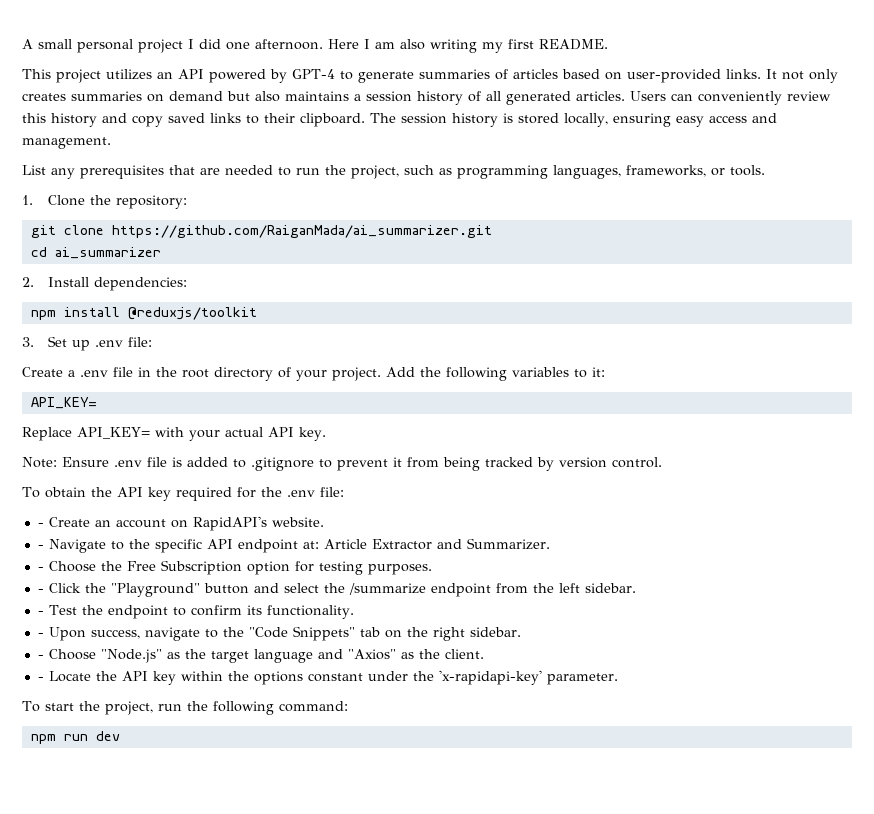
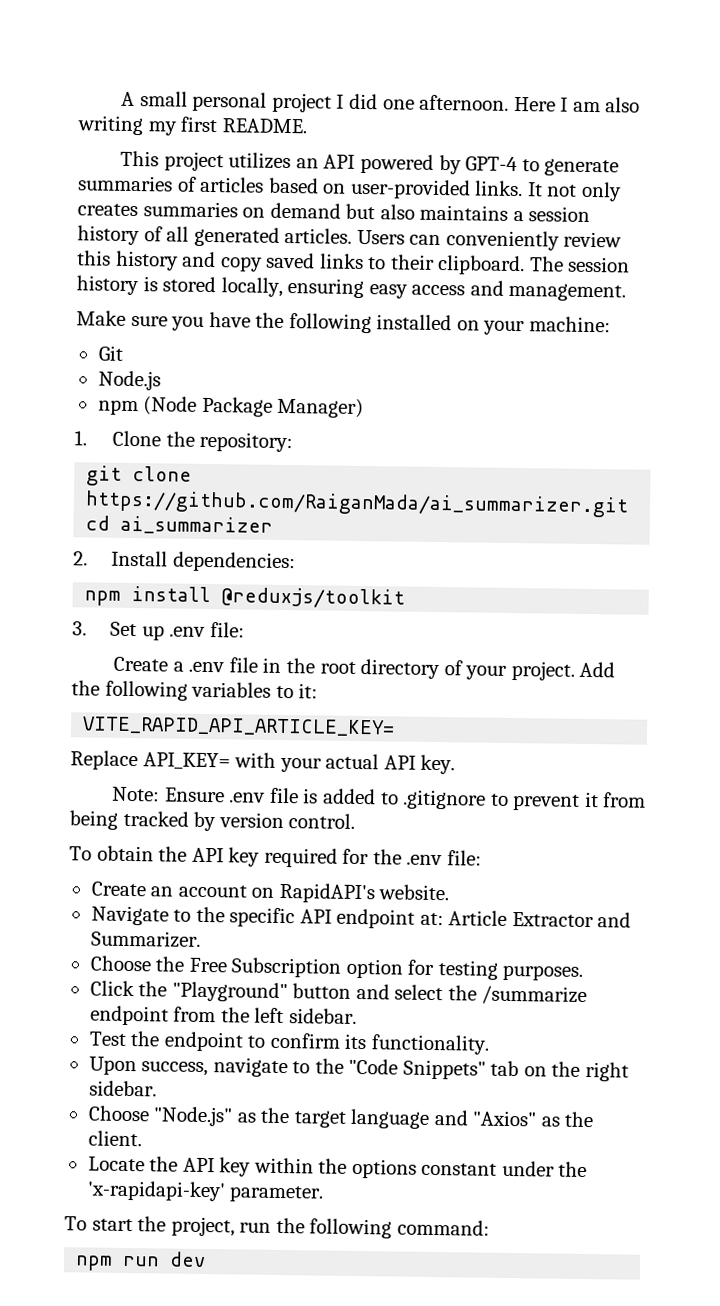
- List any prerequisites that are needed to run the project, such as programming languages, frameworks, or tools.
+ Make sure you have the following installed on your machine:
+ Git
+ Node.js
+ npm (Node Package Manager)
  Add the following variables to it:
- API_KEY=
+ VITE_RAPID_API_ARTICLE_KEY=
- - Create an account on RapidAPI's website.
+ Create an account on RapidAPI's website.
- - Navigate to the specific API endpoint at: Article Extractor and Summarizer.
+ Navigate to the specific API endpoint at: Article Extractor and Summarizer.
- - Choose the Free Subscription option for testing purposes.
+ Choose the Free Subscription option for testing purposes.
- - Click the "Playground" button and select the /summarize endpoint from the left sidebar.
+ Click the "Playground" button and select the /summarize endpoint from the left sidebar.
- - Test the endpoint to confirm its functionality.
+ Test the endpoint to confirm its functionality.
- - Upon success, navigate to the "Code Snippets" tab on the right sidebar.
+ Upon success, navigate to the "Code Snippets" tab on the right sidebar.
- - Choose "Node.js" as the target language and "Axios" as the client.
+ Choose "Node.js" as the target language and "Axios" as the client.
- - Locate the API key within the options constant under the 'x-rapidapi-key' parameter.
+ Locate the API key within the options constant under the 'x-rapidapi-key' parameter.

